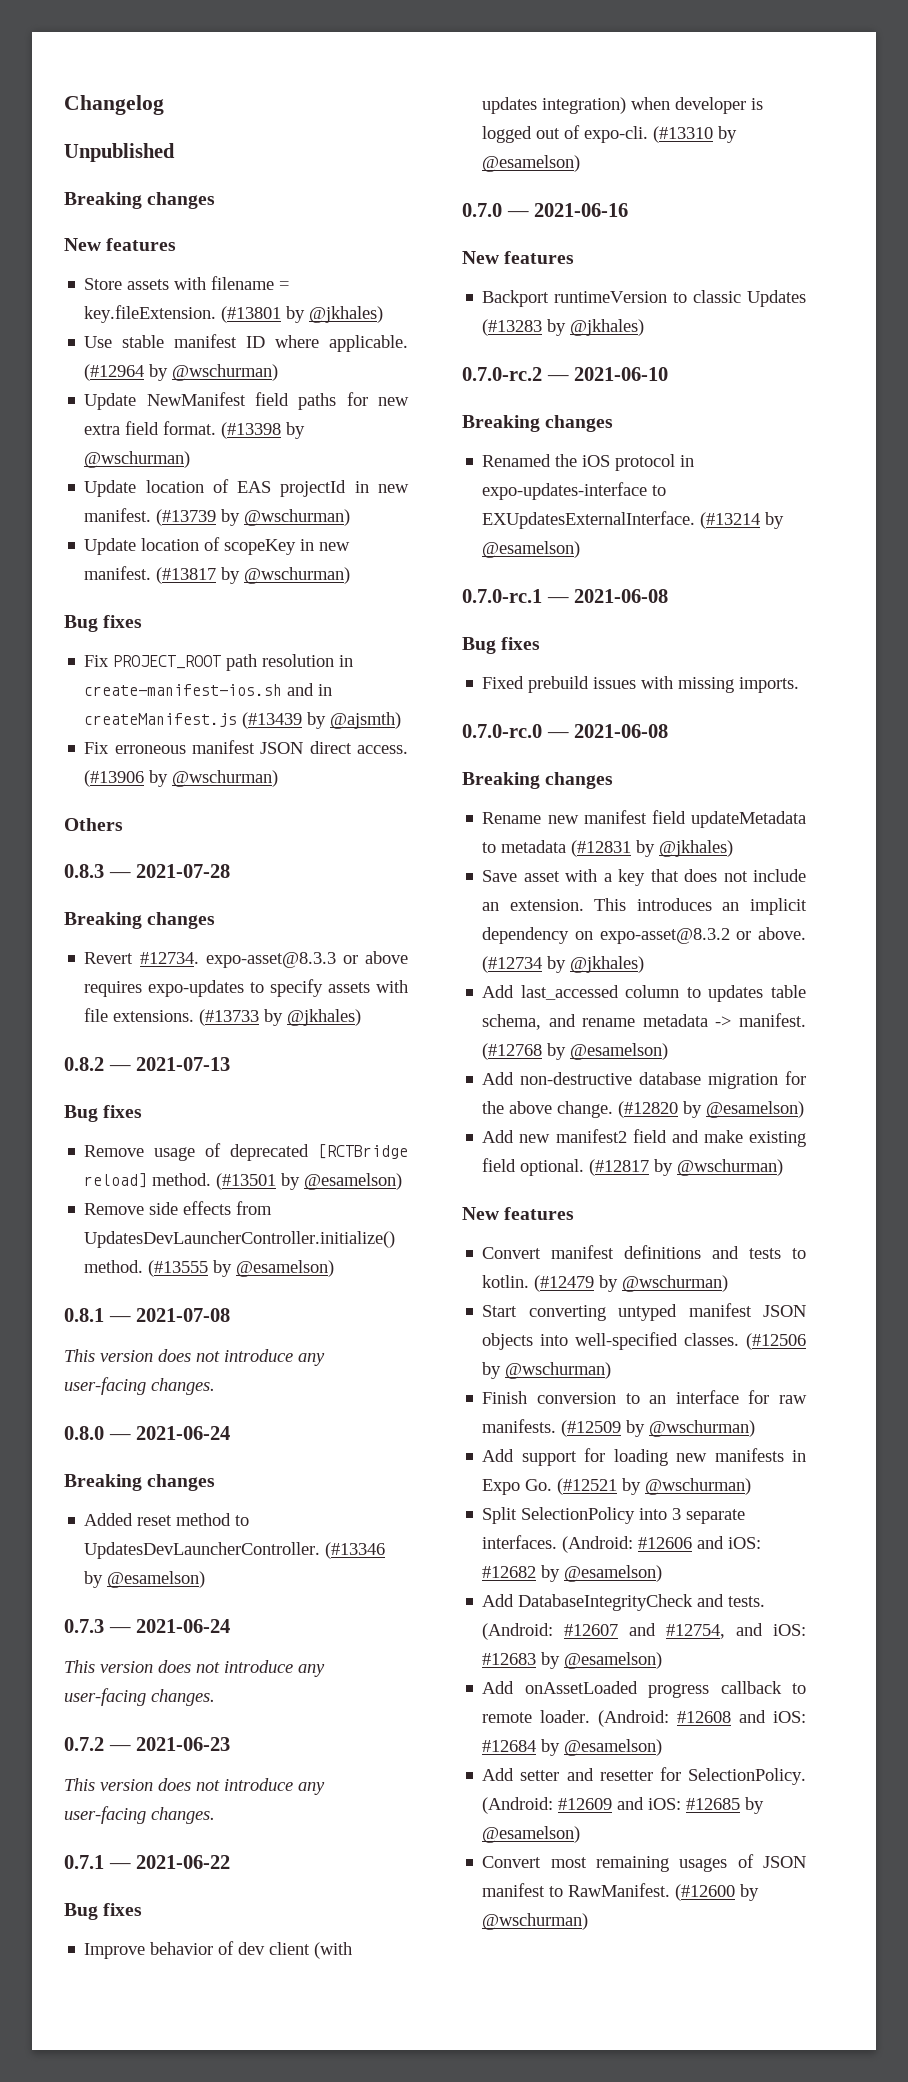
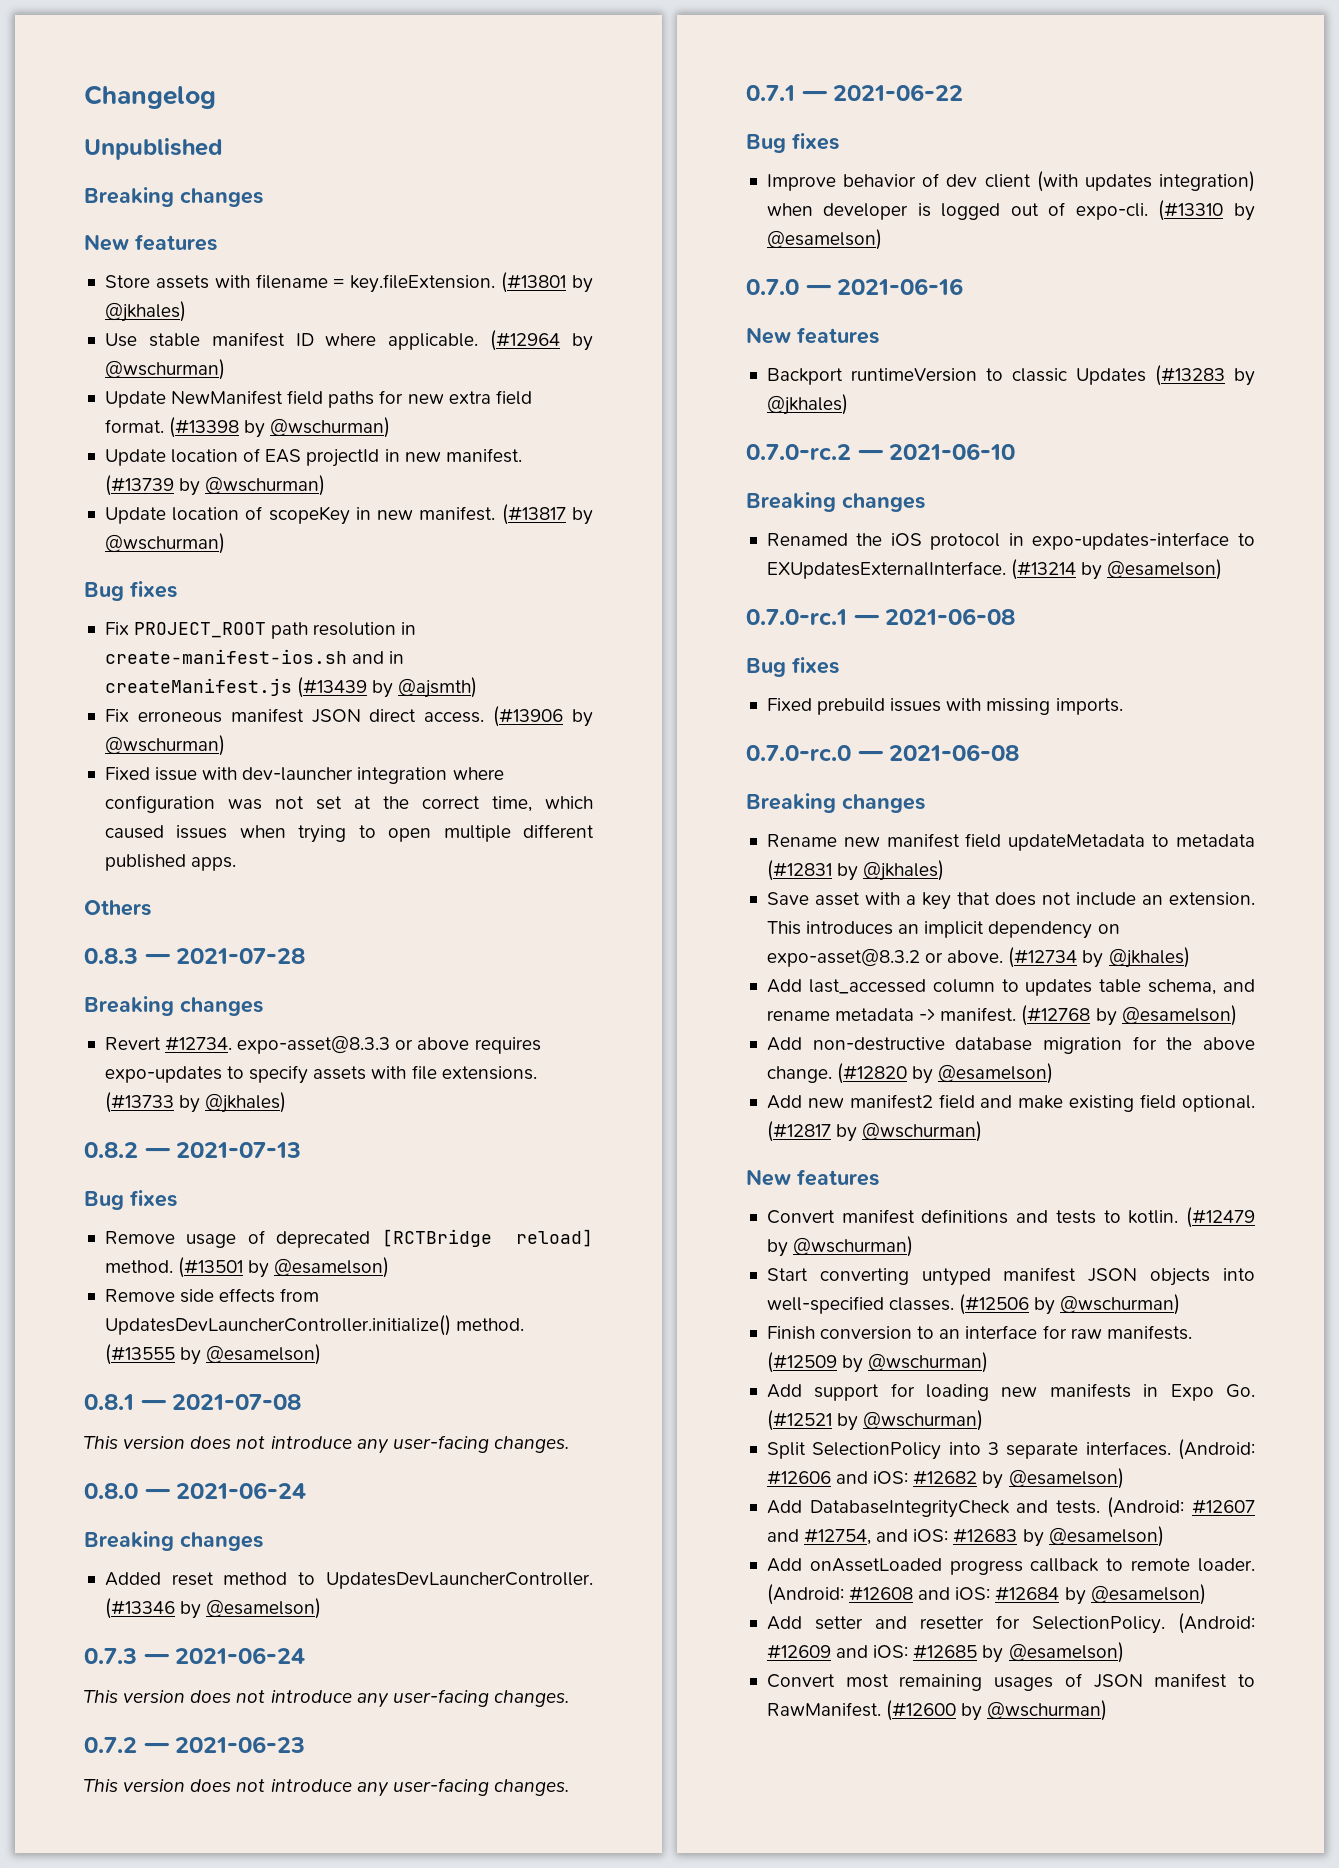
+ Fixed issue with dev-launcher integration where configuration was not set at the correct time, which caused issues when trying to open multiple different published apps.

